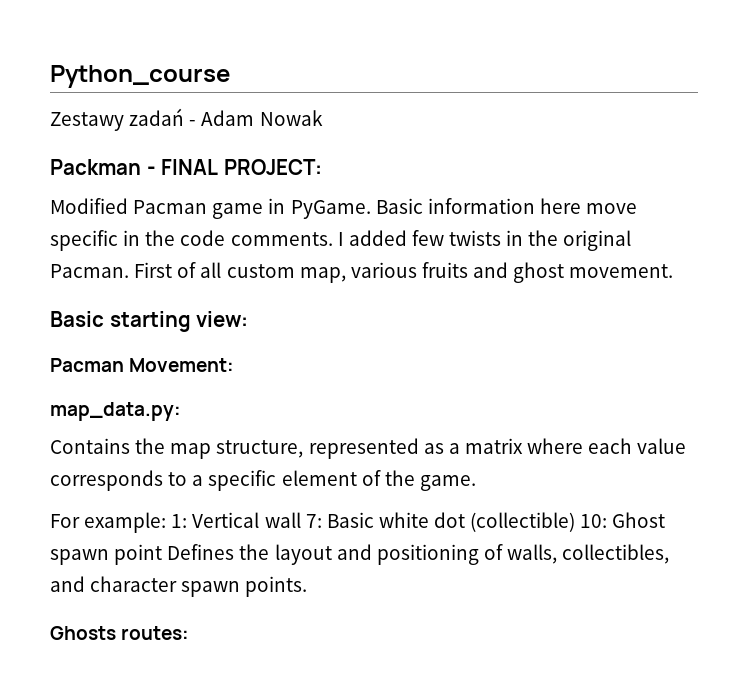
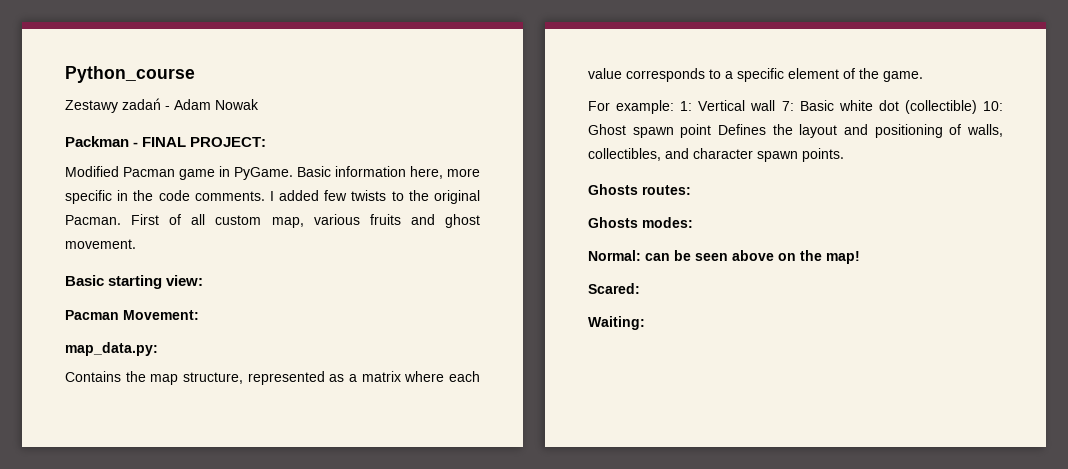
- Basic information here move specific in the code comments.
+ Basic information here, more specific in the code comments.
- I added few twists in the original Pacman.
+ I added few twists to the original Pacman.
+ Ghosts modes:
+ Normal: can be seen above on the map!
+ Scared:
+ Waiting:

